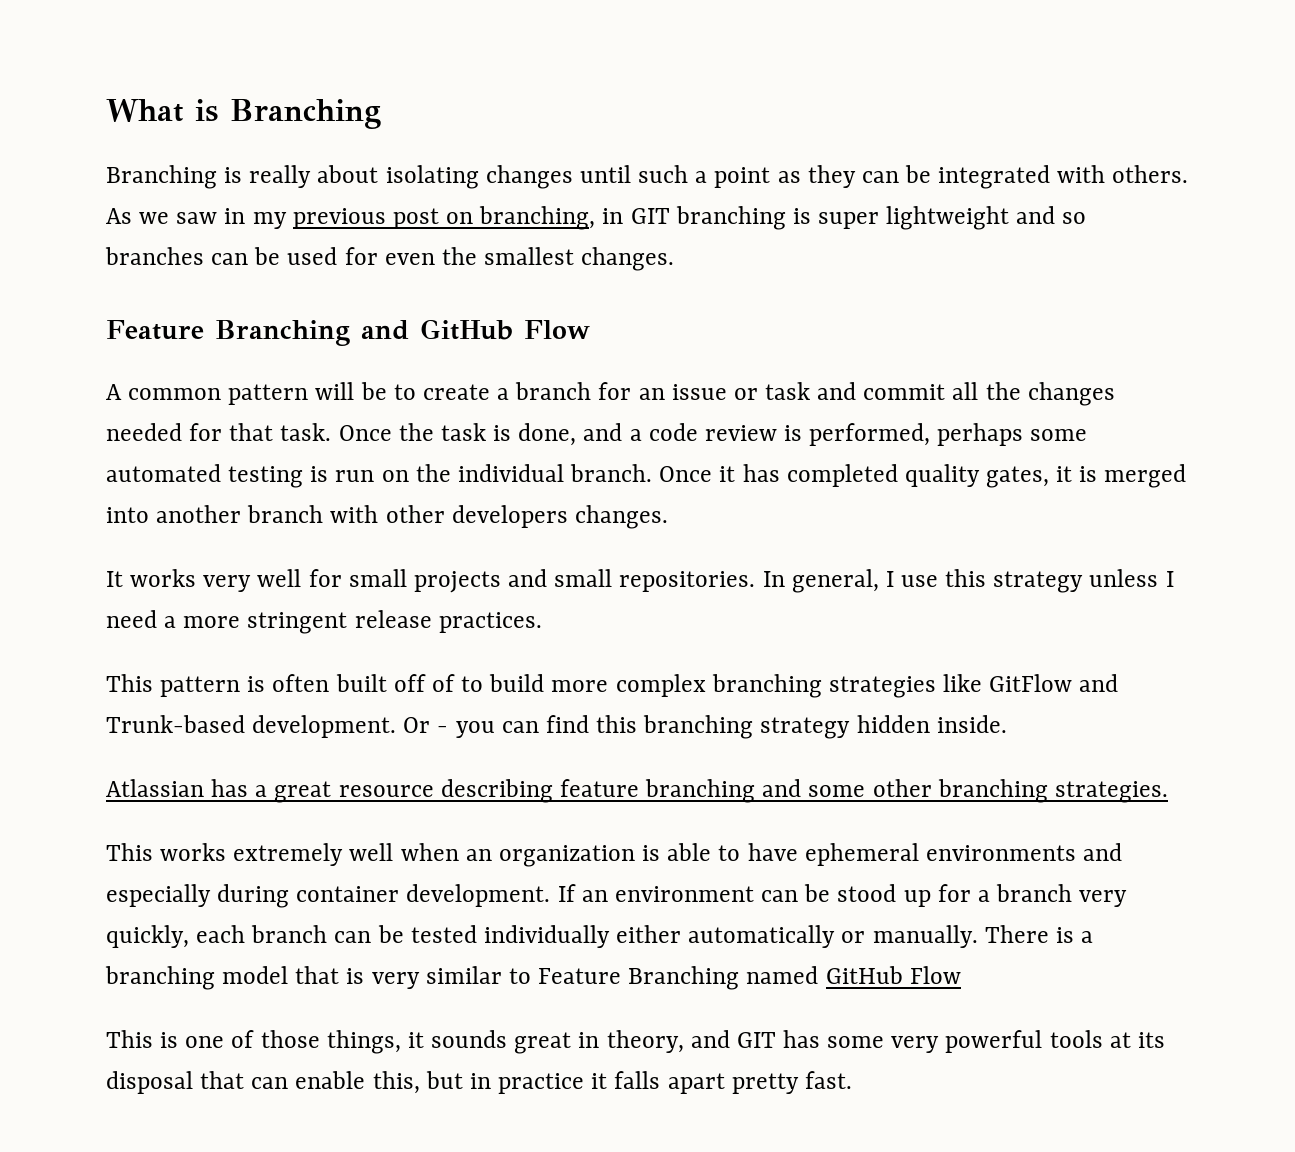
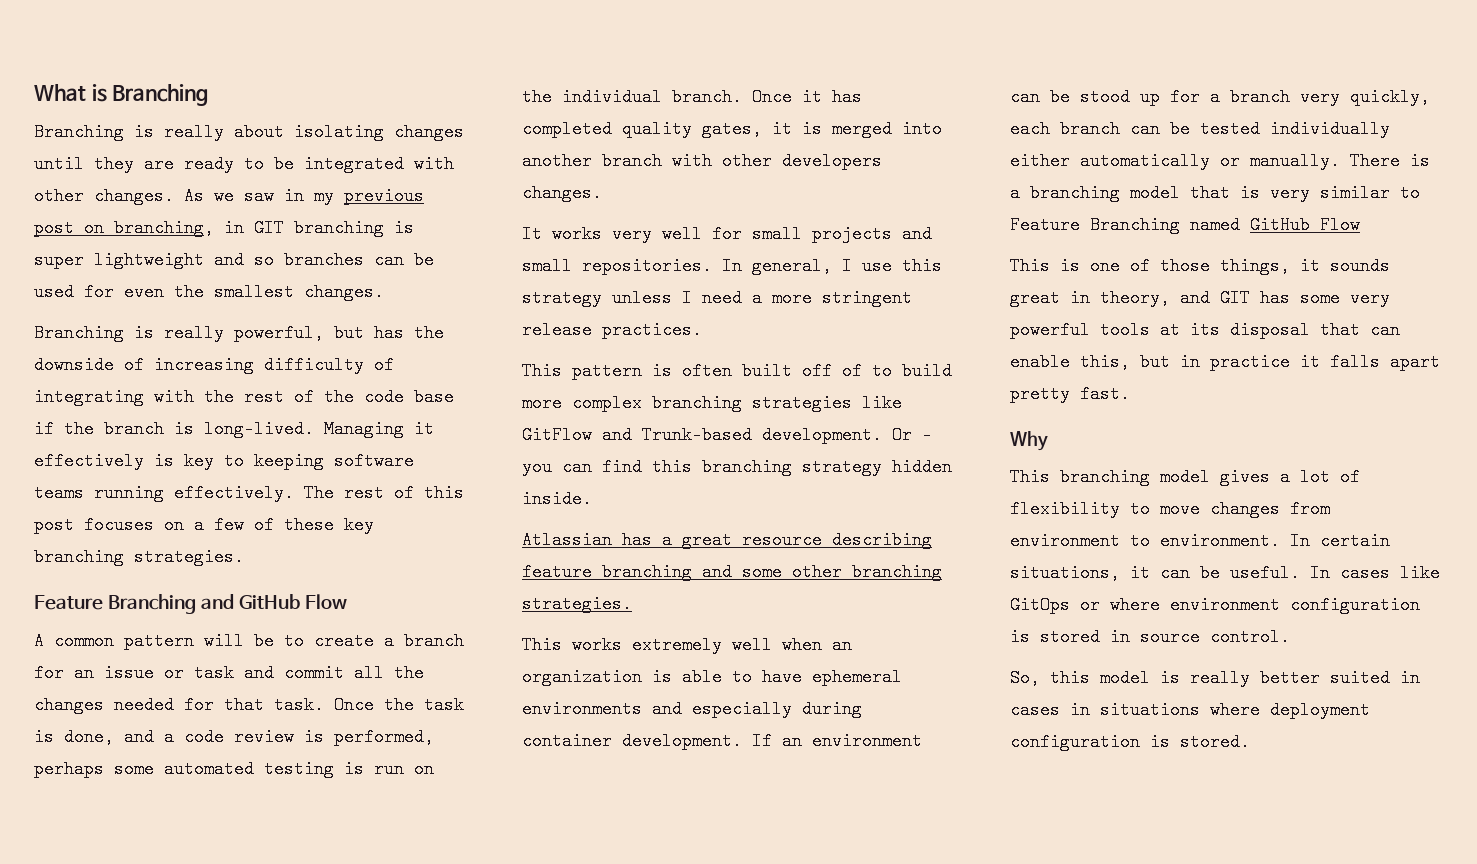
- Branching is really about isolating changes until such a point as they can be integrated with others.
+ Branching is really about isolating changes until they are ready to be integrated with other changes.
+ Branching is really powerful, but has the downside of increasing difficulty of integrating with the rest of the code base if the branch is long-lived. Managing it effectively is key to keeping software teams running effectively. The rest of this post focuses on a few of these key branching strategies.
+ Why
+ This branching model gives a lot of flexibility to move changes from environment to environment. In certain situations, it can be useful. In cases like GitOps or where environment configuration is stored in source control.
+ So, this model is really better suited in cases in situations where deployment configuration is stored.

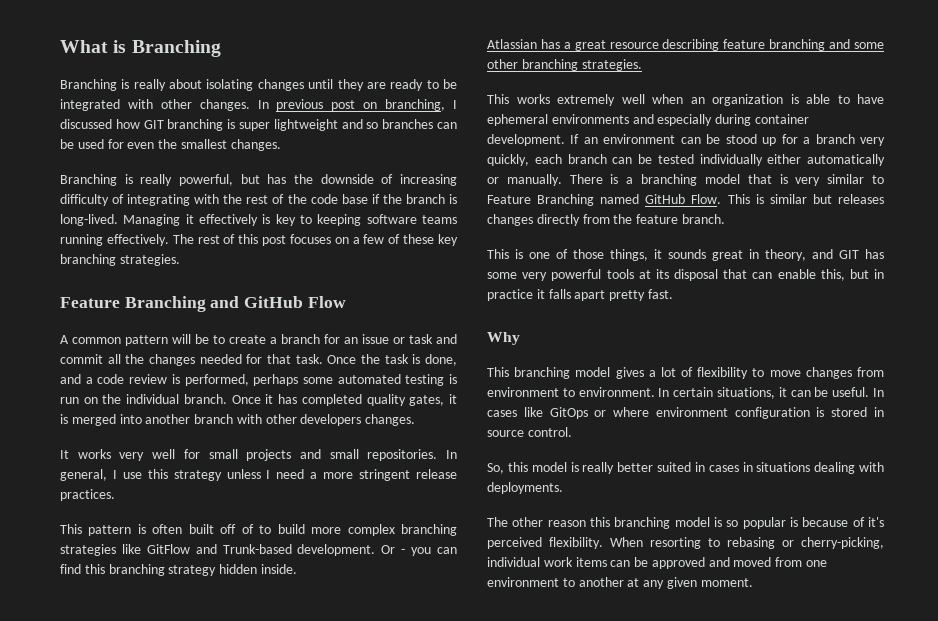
- As we saw in my previous post on branching, in GIT branching is super lightweight and so branches can be used for even the smallest changes.
+ In previous post on branching, I discussed how GIT branching is super lightweight and so branches can be used for even the smallest changes.
- There is a branching model that is very similar to Feature Branching named GitHub Flow
+ There is a branching model that is very similar to Feature Branching named GitHub Flow. This is similar but releases changes directly from the feature branch.
- So, this model is really better suited in cases in situations where deployment configuration is stored.
+ So, this model is really better suited in cases in situations dealing with deployments.
+ The other reason this branching model is so popular is because of it's perceived flexibility. When resorting to rebasing or cherry-picking, individual work items can be approved and moved from one environment to another at any given moment.

